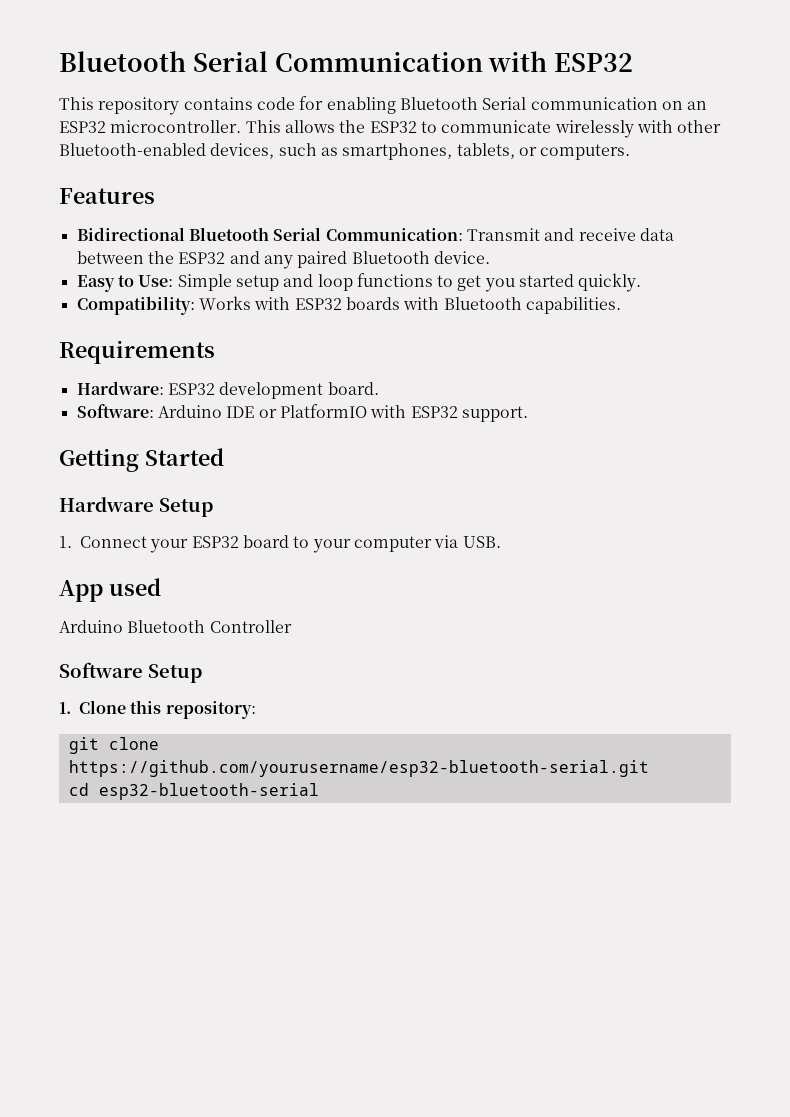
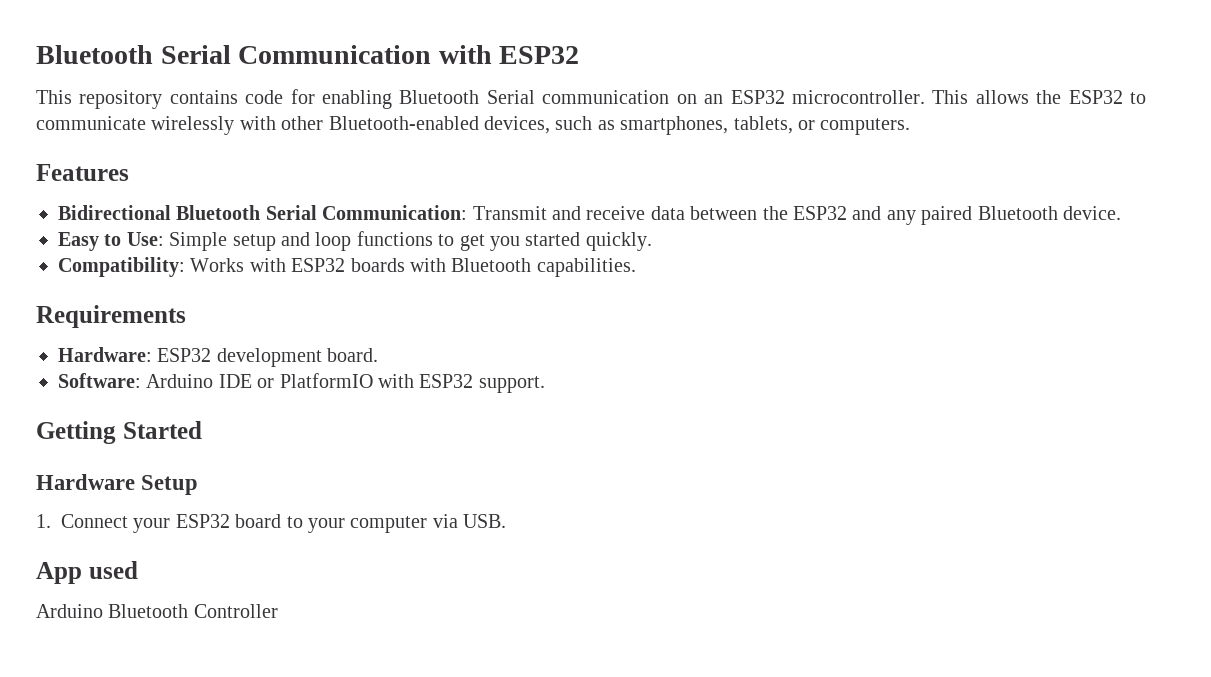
- Software Setup
- 1. Clone this repository:
- git clone https://github.com/yourusername/esp32-bluetooth-serial.git
- cd esp32-bluetooth-serial

